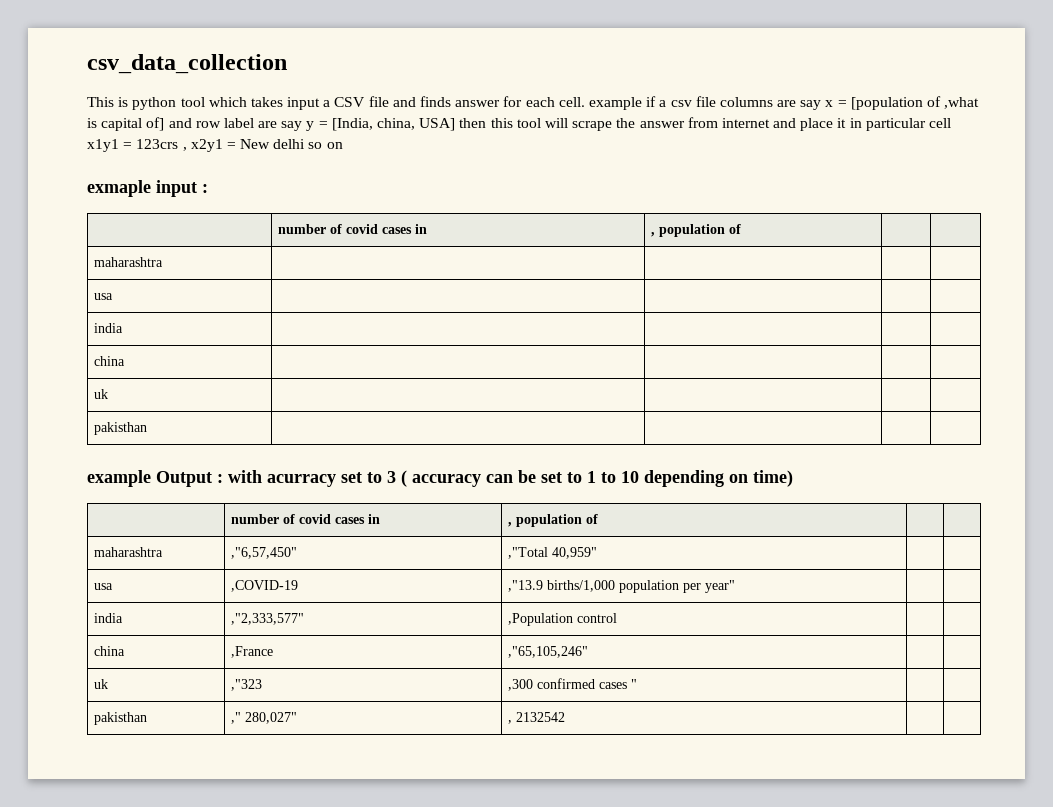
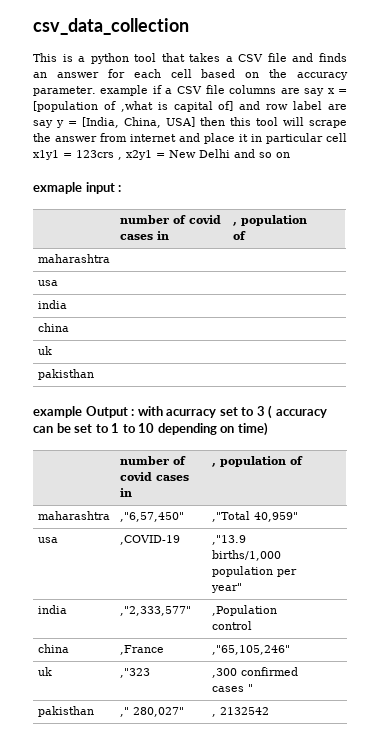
- This is python tool which takes input a CSV file and finds answer for each cell. example if a csv file columns are say x = [population of ,what is capital of] and row label are say y = [India, china, USA] then this tool will scrape the answer from internet and place it in particular cell x1y1 = 123crs , x2y1 = New delhi so on
+ This is a python tool that takes a CSV file and finds an answer for each cell based on the accuracy parameter. example if a CSV file columns are say x = [population of ,what is capital of] and row label are say y = [India, China, USA] then this tool will scrape the answer from internet and place it in particular cell x1y1 = 123crs , x2y1 = New Delhi and so on

